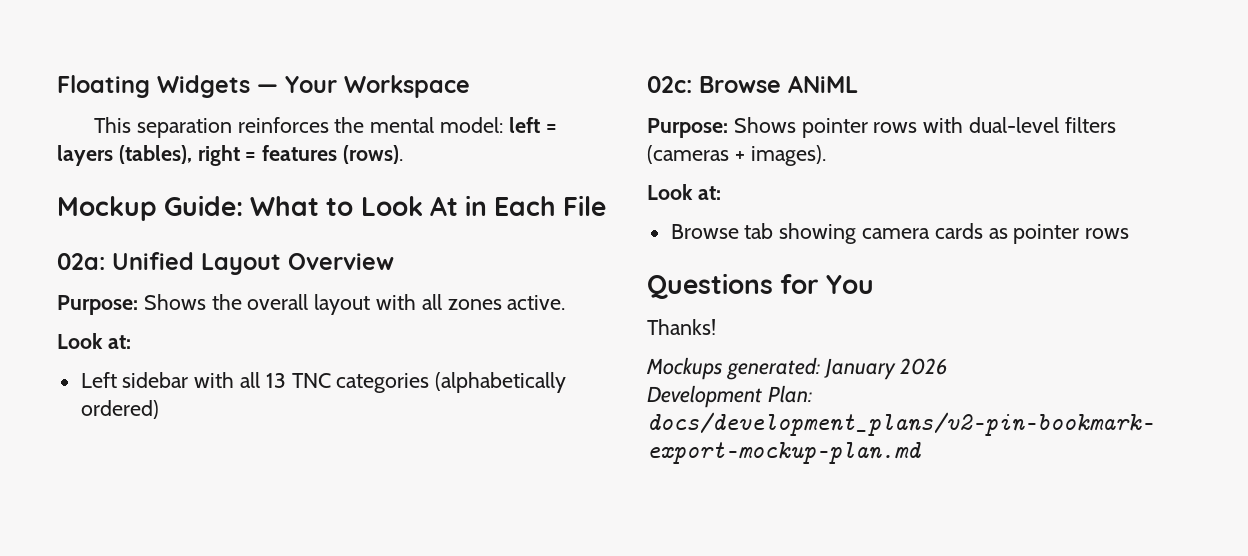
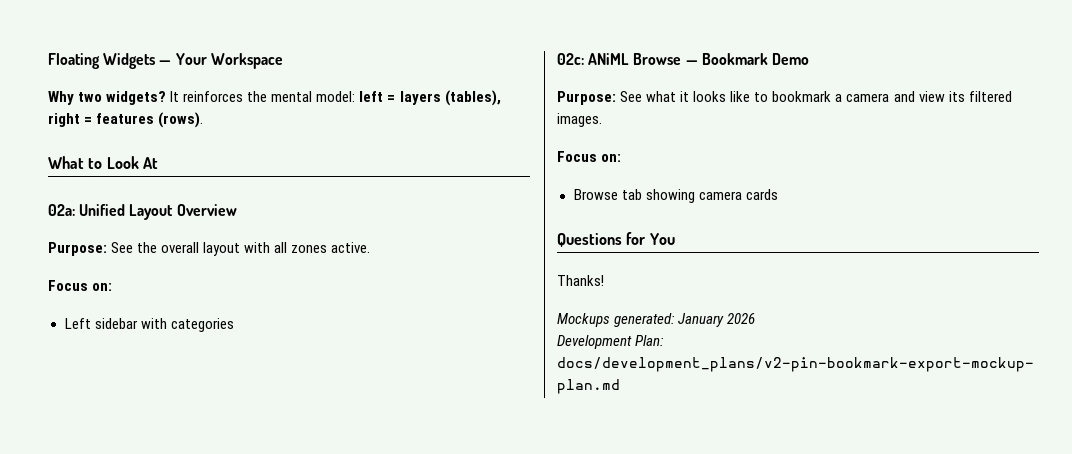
- This separation reinforces the mental model: left = layers (tables), right = features (rows).
+ Why two widgets? It reinforces the mental model: left = layers (tables), right = features (rows).
- Mockup Guide: What to Look At in Each File
+ What to Look At
- Purpose: Shows the overall layout with all zones active.
- Look at:
+ Purpose: See the overall layout with all zones active.
+ Focus on:
- Left sidebar with all 13 TNC categories (alphabetically ordered)
+ Left sidebar with categories
- 02c: Browse ANiML
- Purpose: Shows pointer rows with dual-level filters (cameras + images).
- Look at:
+ 02c: ANiML Browse — Bookmark Demo
+ Purpose: See what it looks like to bookmark a camera and view its filtered images.
+ Focus on:
- Browse tab showing camera cards as pointer rows
+ Browse tab showing camera cards

